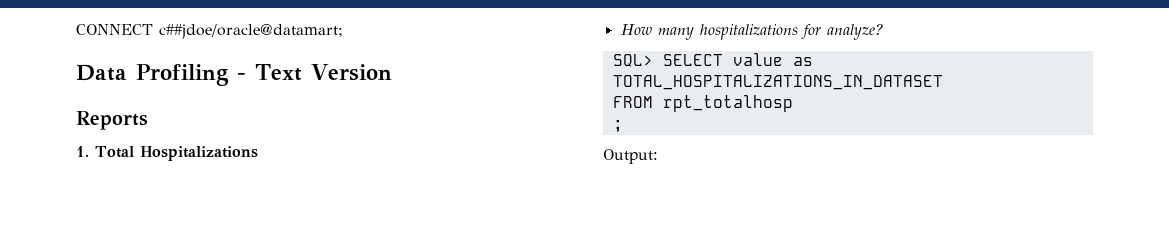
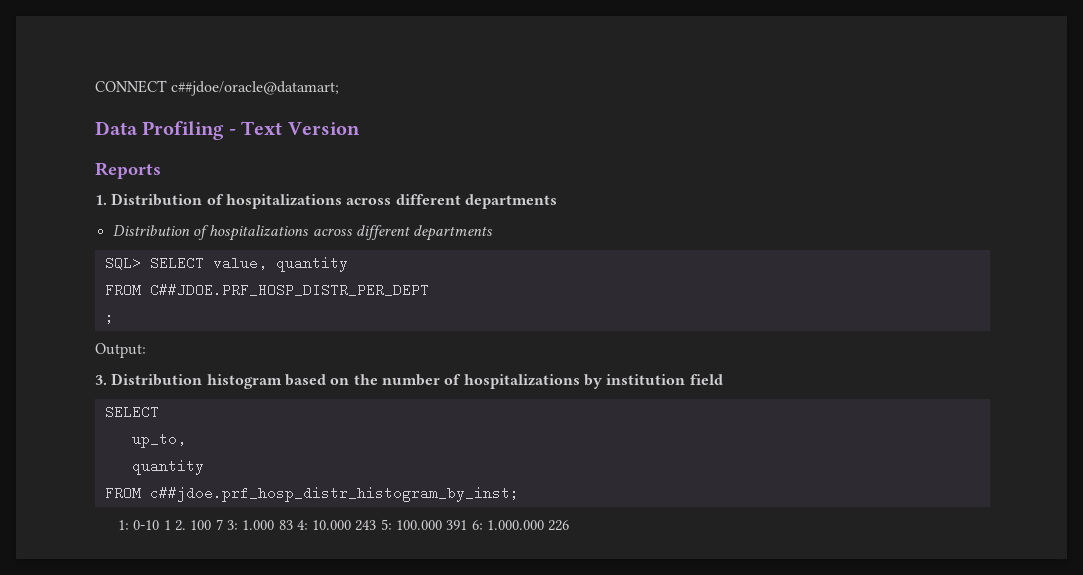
- 1. Total Hospitalizations
- How many hospitalizations for analyze?
+ 1. Distribution of hospitalizations across different departments
+ Distribution of hospitalizations across different departments
- SQL> SELECT value as TOTAL_HOSPITALIZATIONS_IN_DATASET
- FROM rpt_totalhosp
+ SQL> SELECT value, quantity
+ FROM C##JDOE.PRF_HOSP_DISTR_PER_DEPT
+ 3. Distribution histogram based on the number of hospitalizations by institution field
+ SELECT
+ up_to,
+ quantity
+ FROM c##jdoe.prf_hosp_distr_histogram_by_inst;
+ 1: 0-10 1 2. 100 7 3: 1.000 83 4: 10.000 243 5: 100.000 391 6: 1.000.000 226

